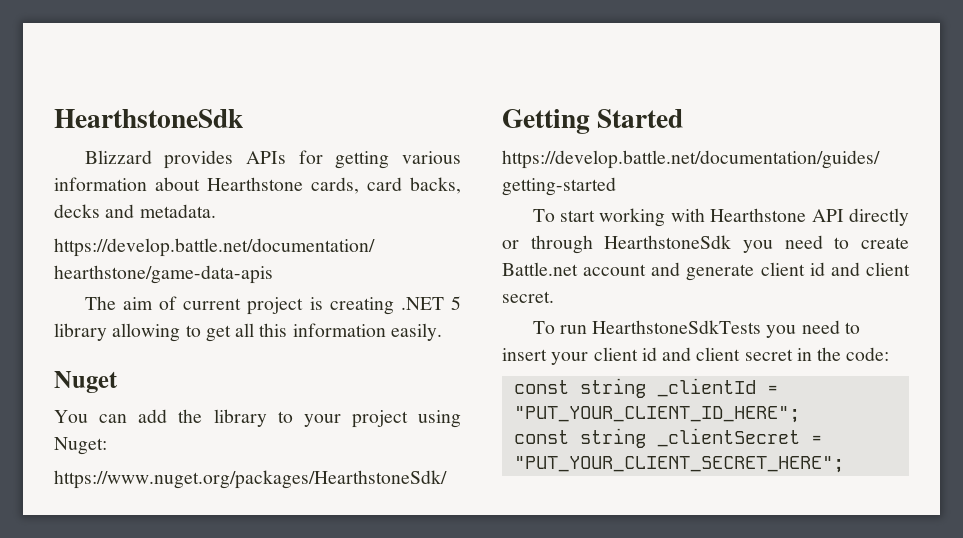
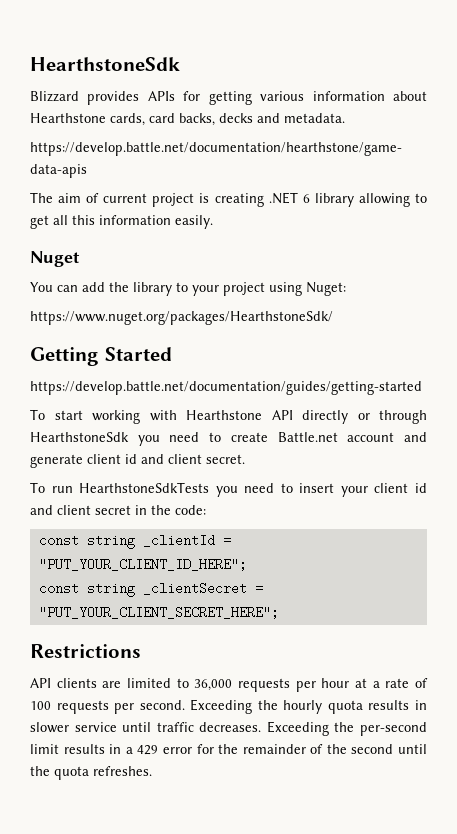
- The aim of current project is creating .NET 5 library allowing to get all this information easily.
+ The aim of current project is creating .NET 6 library allowing to get all this information easily.
+ Restrictions
+ API clients are limited to 36,000 requests per hour at a rate of 100 requests per second. Exceeding the hourly quota results in slower service until traffic decreases. Exceeding the per-second limit results in a 429 error for the remainder of the second until the quota refreshes.

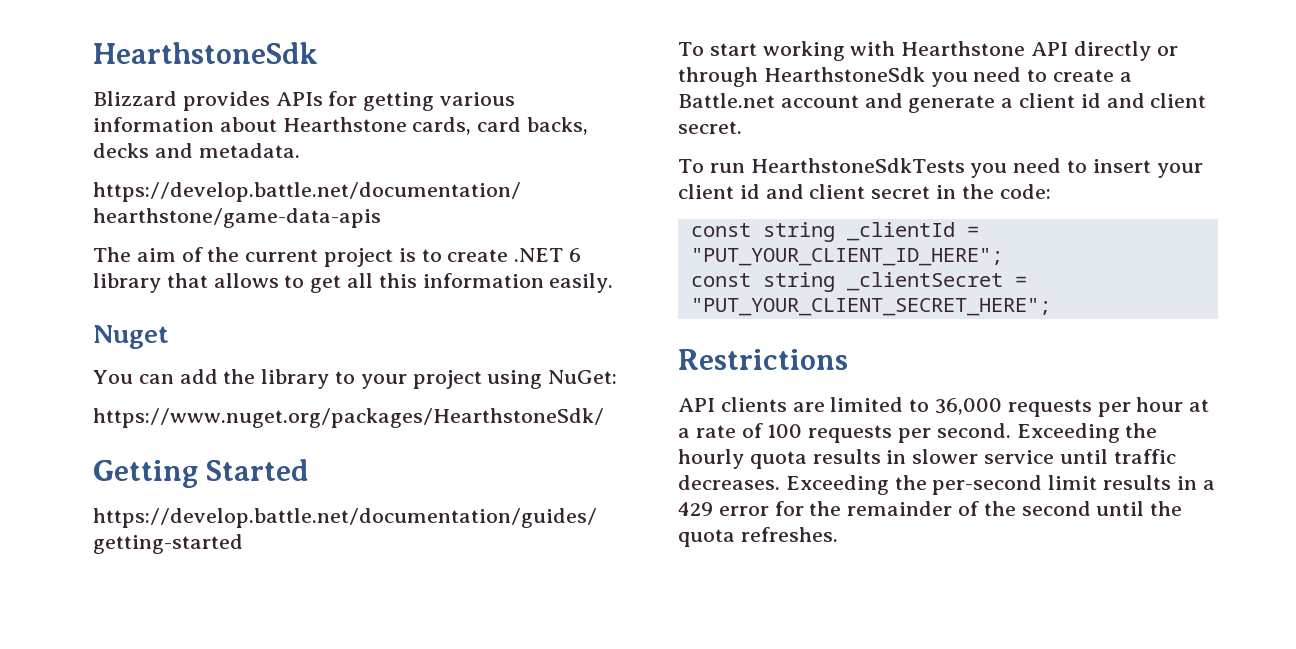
- The aim of current project is creating .NET 6 library allowing to get all this information easily.
+ The aim of the current project is to create .NET 6 library that allows to get all this information easily.
- You can add the library to your project using Nuget:
+ You can add the library to your project using NuGet:
- To start working with Hearthstone API directly or through HearthstoneSdk you need to create Battle.net account and generate client id and client secret.
+ To start working with Hearthstone API directly or through HearthstoneSdk you need to create a Battle.net account and generate a client id and client secret.

